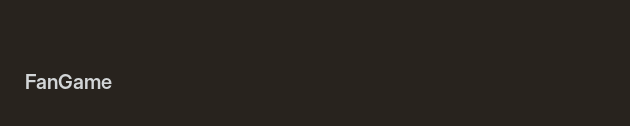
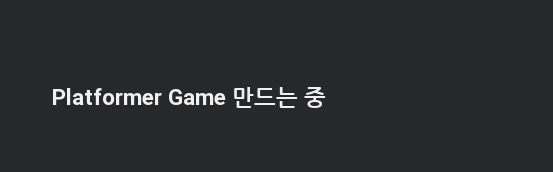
- FanGame
+ Platformer Game 만드는 중

